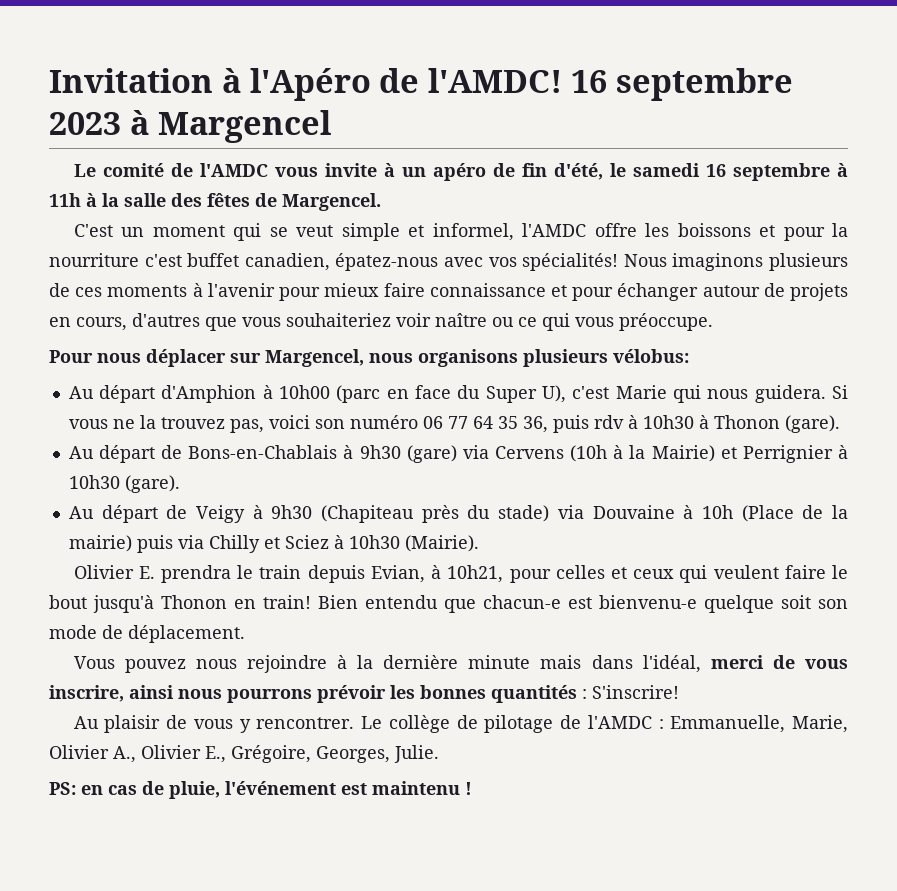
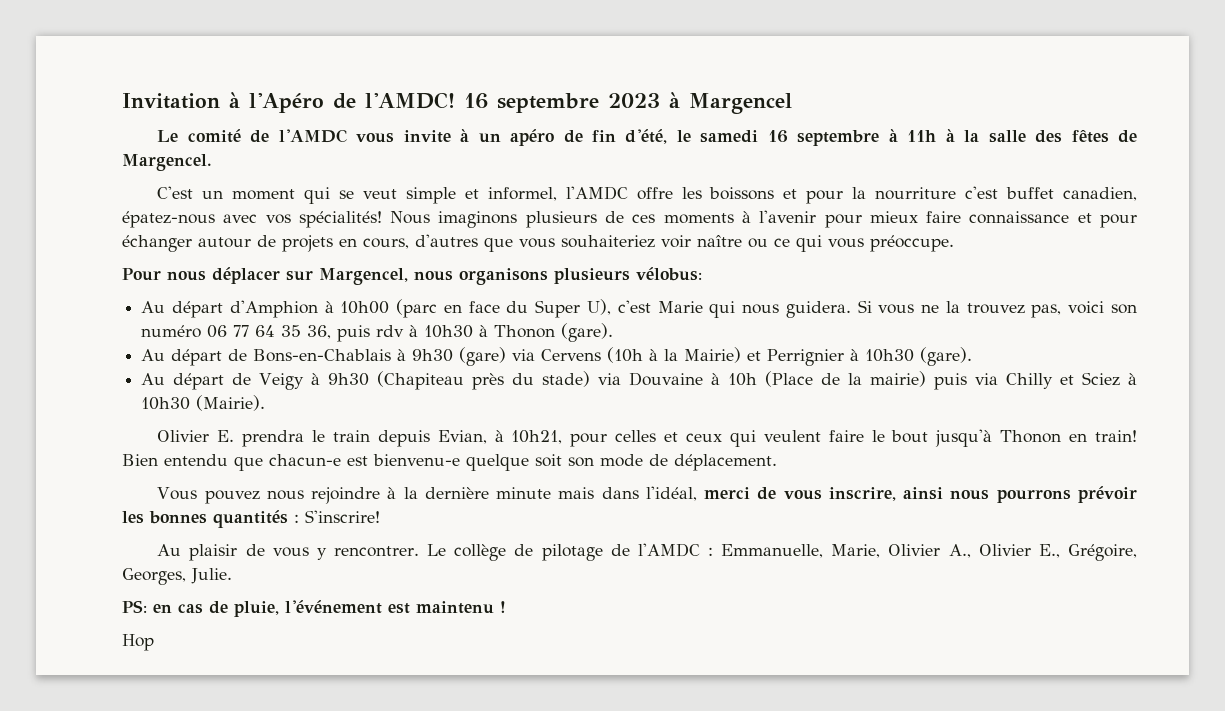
+ Hop

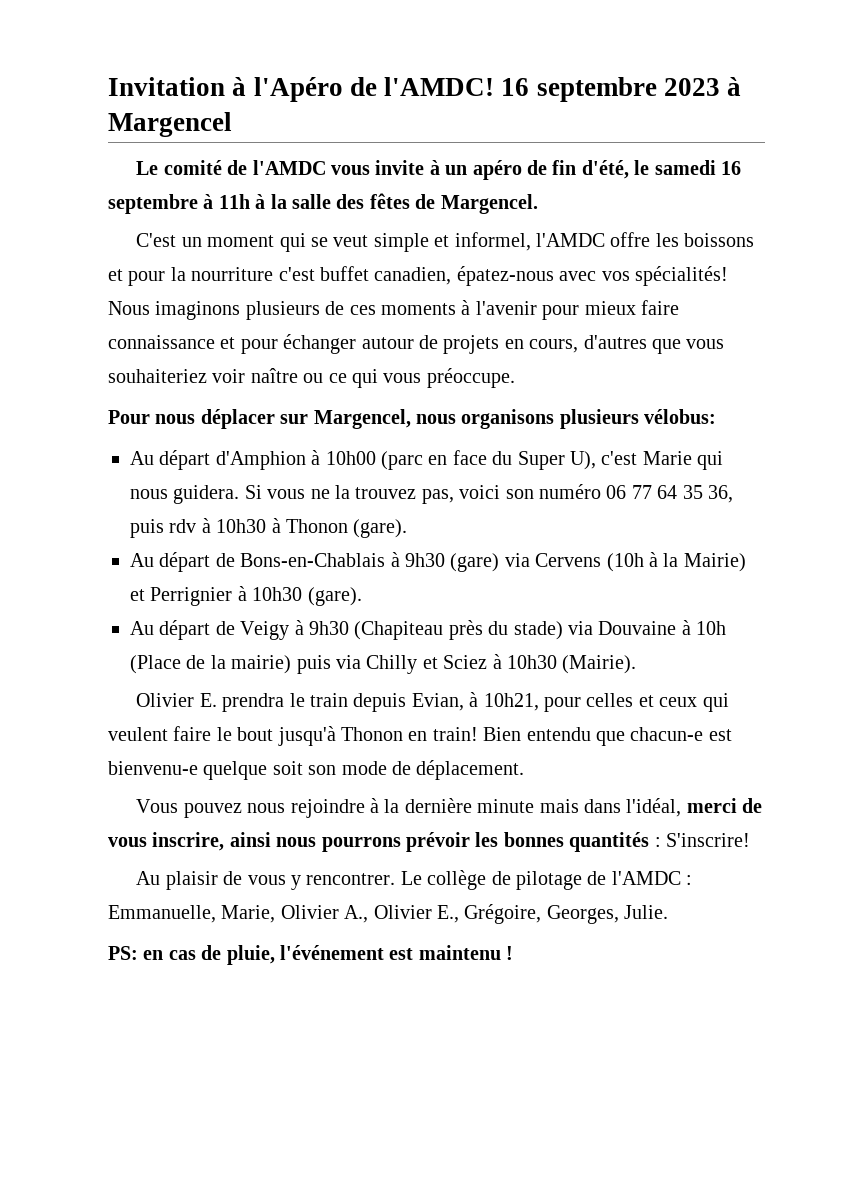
- Hop

